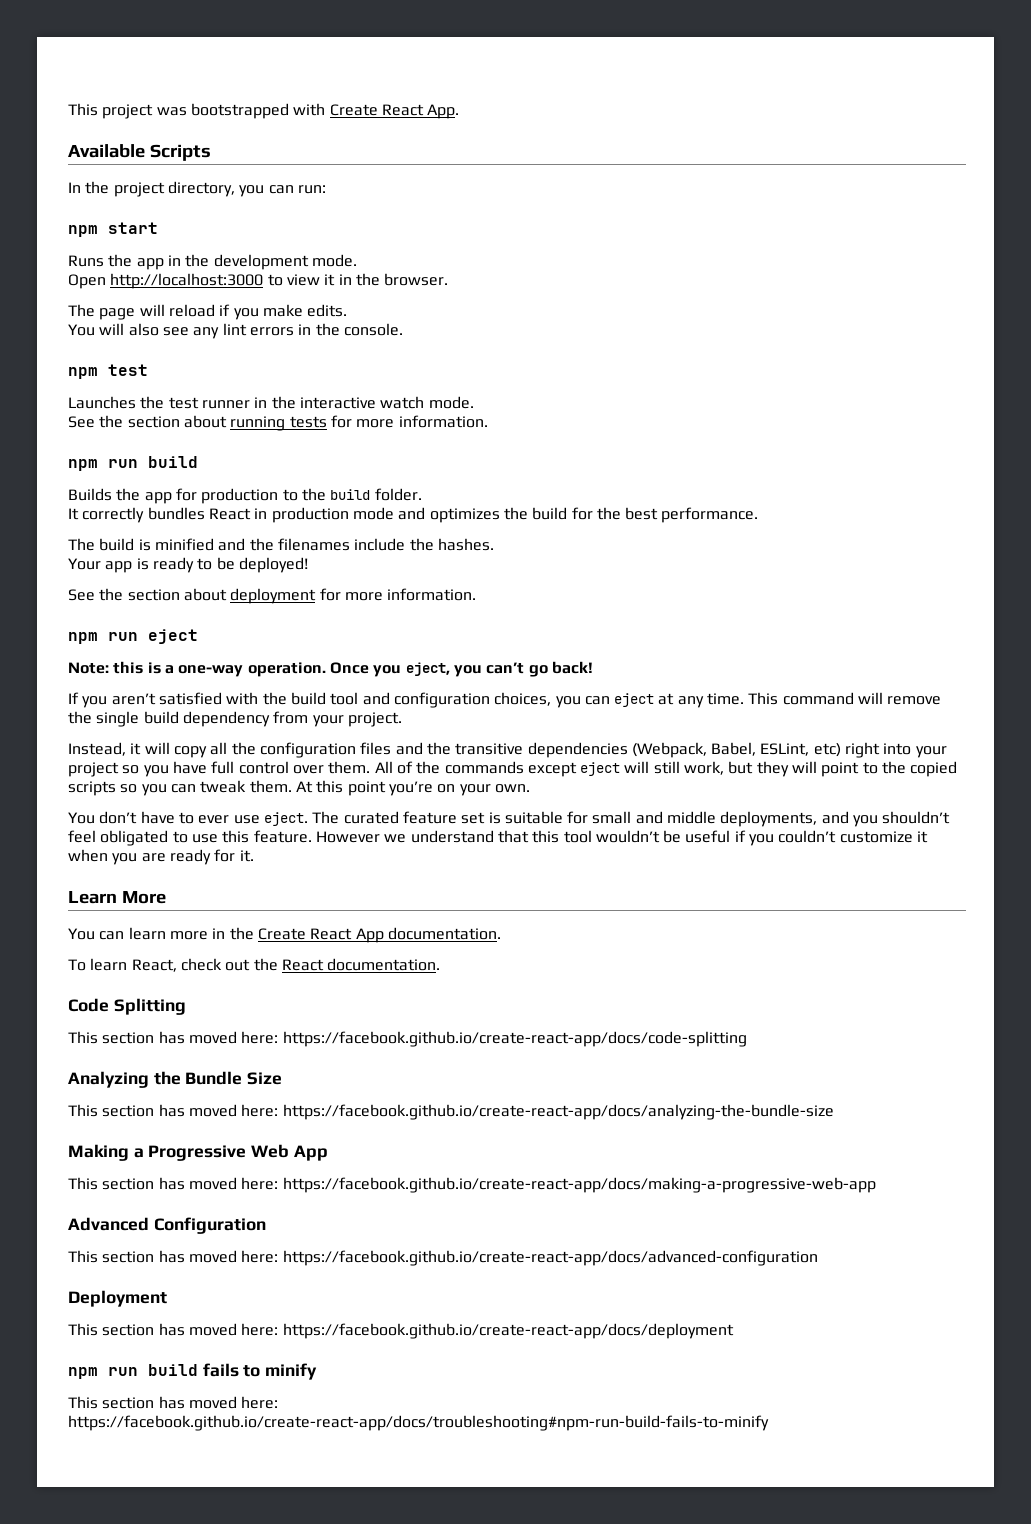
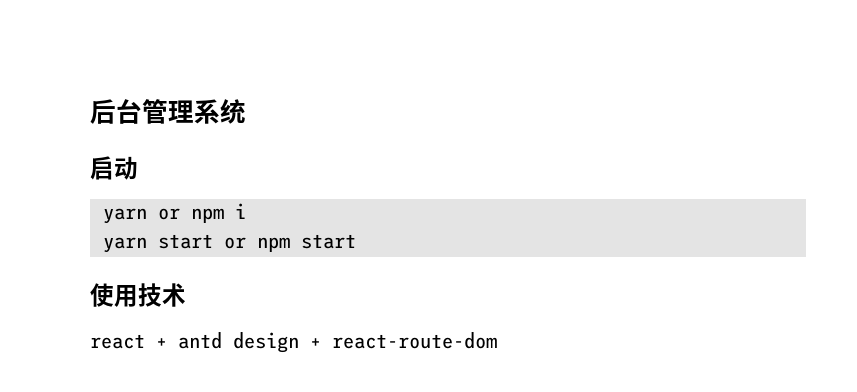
- This project was bootstrapped with Create React App.
- Available Scripts
- In the project directory, you can run:
- npm start
- Runs the app in the development mode.
- Open http://localhost:3000 to view it in the browser.
- The page will reload if you make edits.
- You will also see any lint errors in the console.
- npm test
- Launches the test runner in the interactive watch mode.
- See the section about running tests for more information.
- npm run build
- Builds the app for production to the build folder.
- It correctly bundles React in production mode and optimizes the build for the best performance.
- The build is minified and the filenames include the hashes.
- Your app is ready to be deployed!
- See the section about deployment for more information.
- npm run eject
- Note: this is a one-way operation. Once you eject, you can’t go back!
- If you aren’t satisfied with the build tool and configuration choices, you can eject at any time. This command will remove the single build dependency from your project.
- Instead, it will copy all the configuration files and the transitive dependencies (Webpack, Babel, ESLint, etc) right into your project so you have full control over them. All of the commands except eject will still work, but they will point to the copied scripts so you can tweak them. At this point you’re on your own.
- You don’t have to ever use eject. The curated feature set is suitable for small and middle deployments, and you shouldn’t feel obligated to use this feature. However we understand that this tool wouldn’t be useful if you couldn’t customize it when you are ready for it.
- Learn More
- You can learn more in the Create React App documentation.
- To learn React, check out the React documentation.
- Code Splitting
- This section has moved here: https://facebook.github.io/create-react-app/docs/code-splitting
- Analyzing the Bundle Size
- This section has moved here: https://facebook.github.io/create-react-app/docs/analyzing-the-bundle-size
- Making a Progressive Web App
- This section has moved here: https://facebook.github.io/create-react-app/docs/making-a-progressive-web-app
- Advanced Configuration
- This section has moved here: https://facebook.github.io/create-react-app/docs/advanced-configuration
- Deployment
- This section has moved here: https://facebook.github.io/create-react-app/docs/deployment
- npm run build fails to minify
- This section has moved here: https://facebook.github.io/create-react-app/docs/troubleshooting#npm-run-build-fails-to-minify
+ 后台管理系统
+ 启动
+ yarn or npm i
+ yarn start or npm start
+ 使用技术
+ react + antd design + react-route-dom

